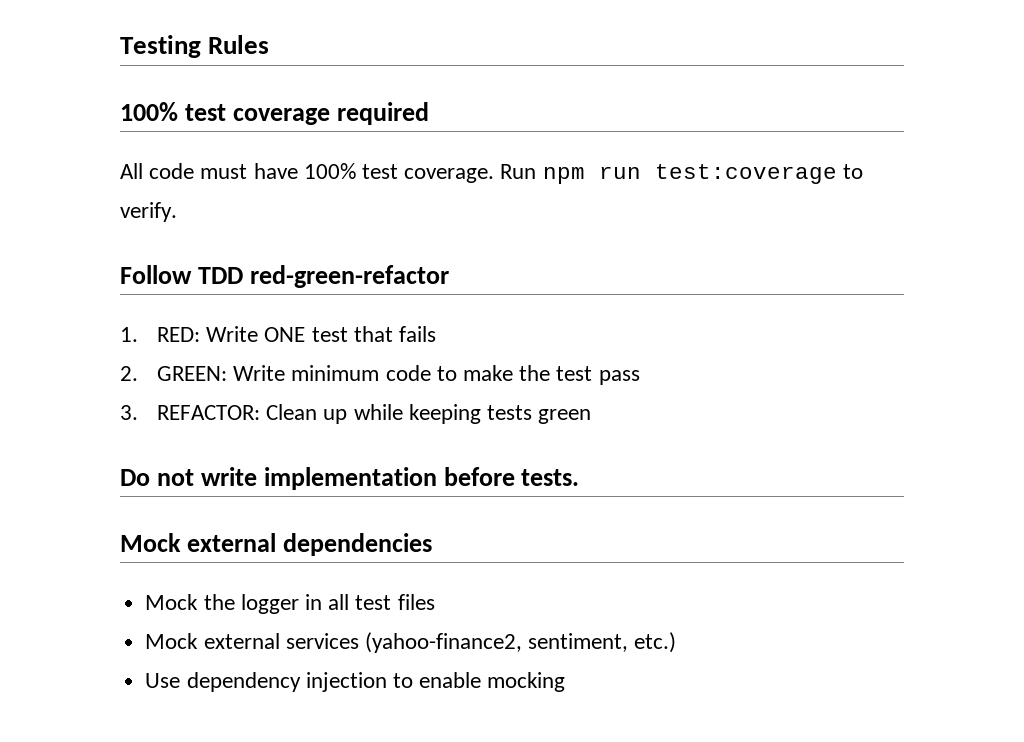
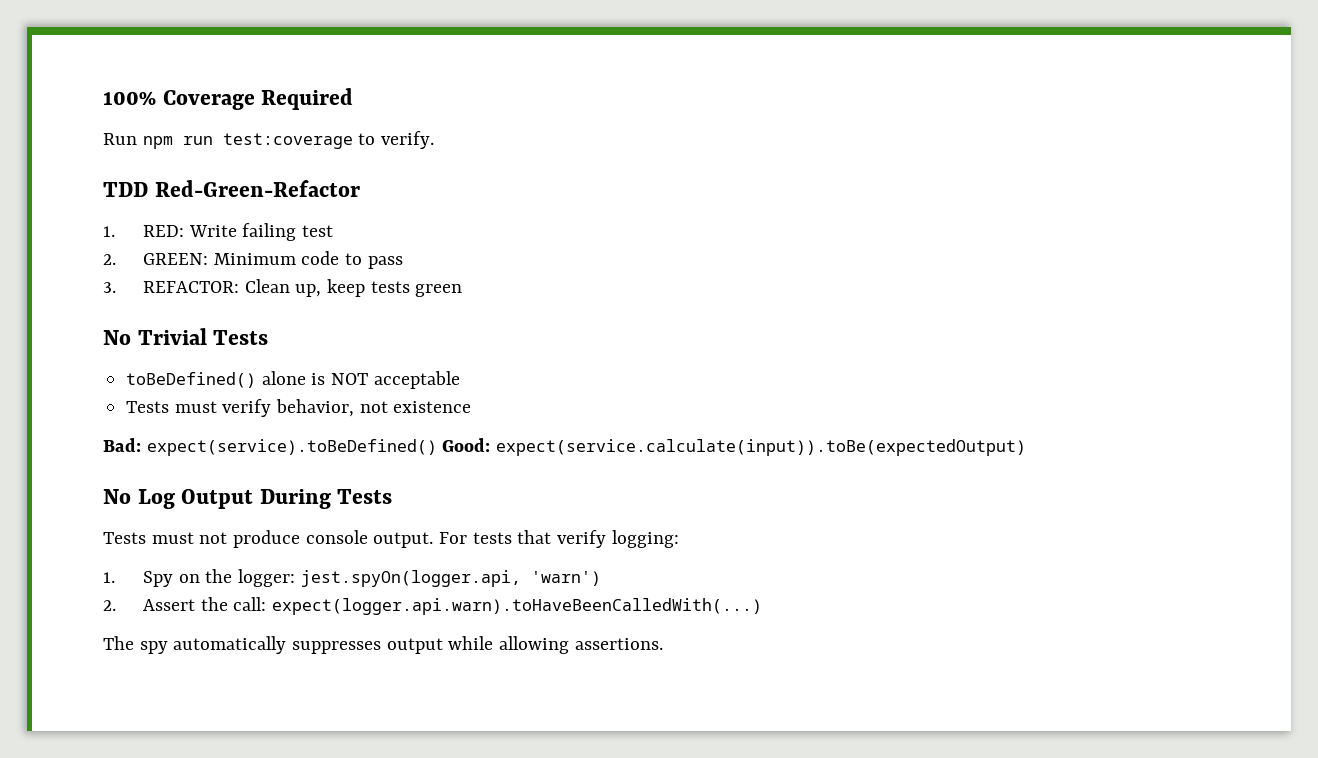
- Testing Rules
- 100% test coverage required
- All code must have 100% test coverage. Run npm run test:coverage to verify.
+ 100% Coverage Required
+ Run npm run test:coverage to verify.
- Follow TDD red-green-refactor
+ TDD Red-Green-Refactor
- 1. RED: Write ONE test that fails
+ 1. RED: Write failing test
- 2. GREEN: Write minimum code to make the test pass
+ 2. GREEN: Minimum code to pass
- 3. REFACTOR: Clean up while keeping tests green
+ 3. REFACTOR: Clean up, keep tests green
- Do not write implementation before tests.
- Mock external dependencies
- Mock the logger in all test files
- Mock external services (yahoo-finance2, sentiment, etc.)
- Use dependency injection to enable mocking
+ No Trivial Tests
+ toBeDefined() alone is NOT acceptable
+ Tests must verify behavior, not existence
+ Bad: expect(service).toBeDefined() Good: expect(service.calculate(input)).toBe(expectedOutput)
+ No Log Output During Tests
+ Tests must not produce console output. For tests that verify logging:
+ 1. Spy on the logger: jest.spyOn(logger.api, 'warn')
+ 2. Assert the call: expect(logger.api.warn).toHaveBeenCalledWith(...)
+ The spy automatically suppresses output while allowing assertions.

